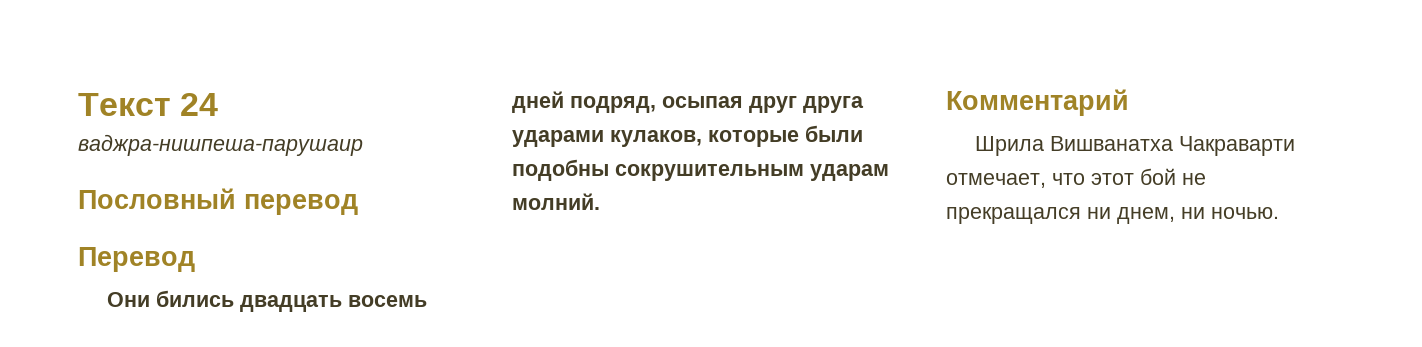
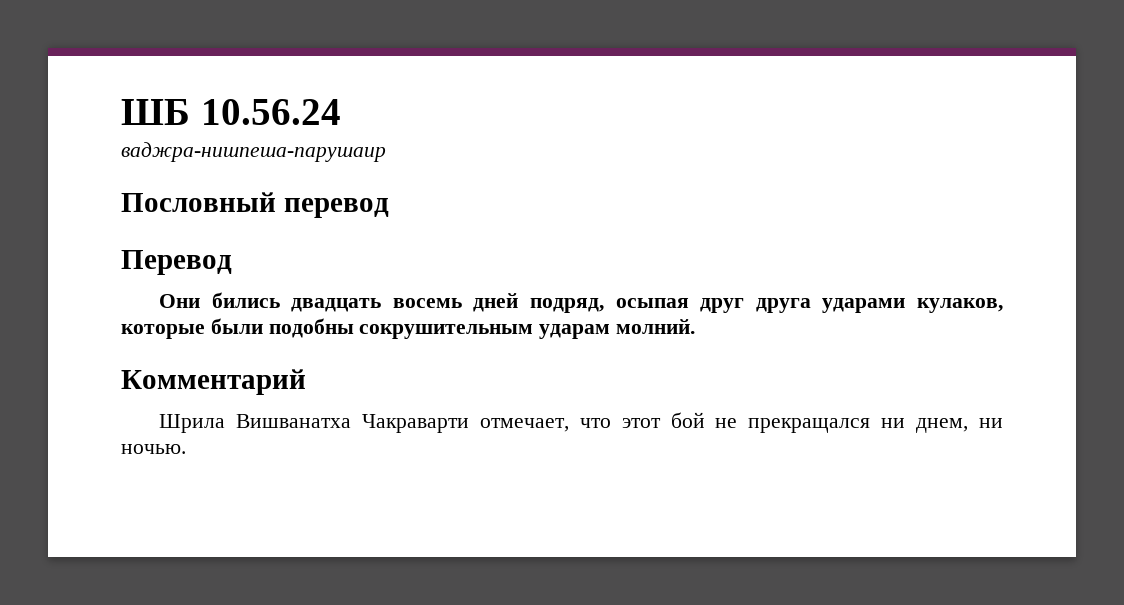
- Текст 24
+ ШБ 10.56.24

